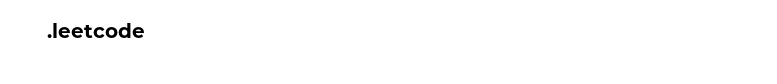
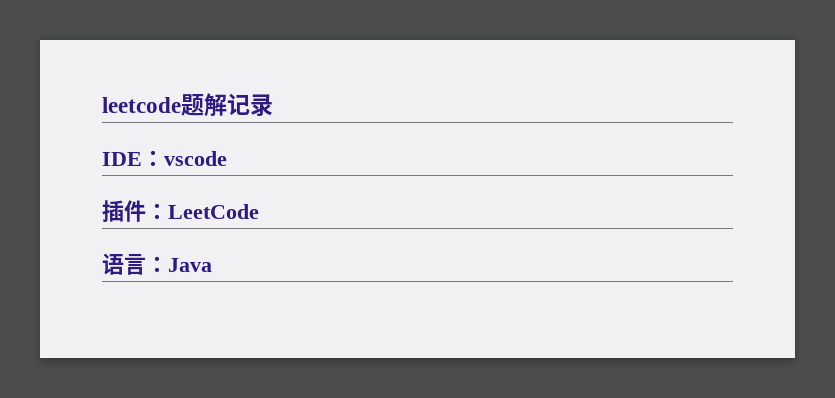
- .leetcode
+ leetcode题解记录
+ IDE：vscode
+ 插件：LeetCode
+ 语言：Java

